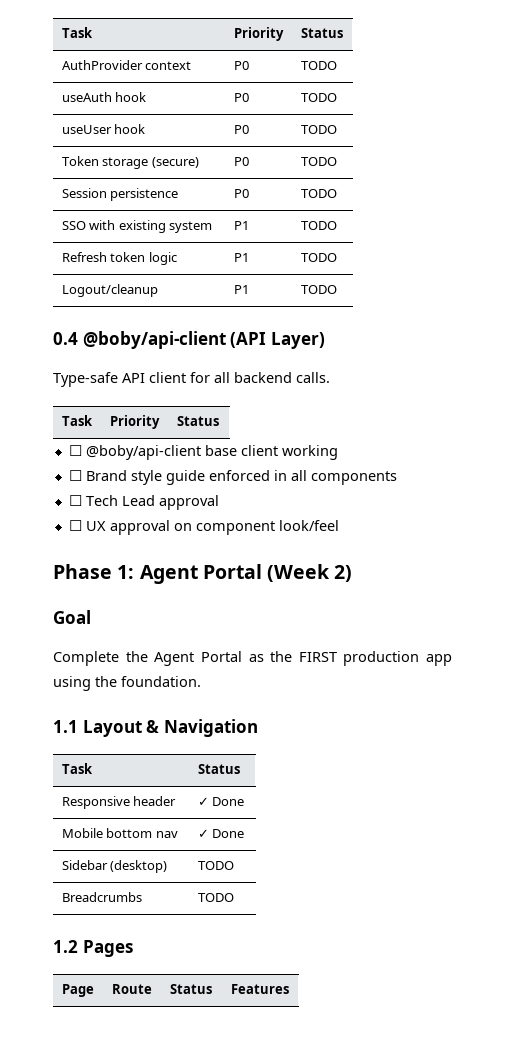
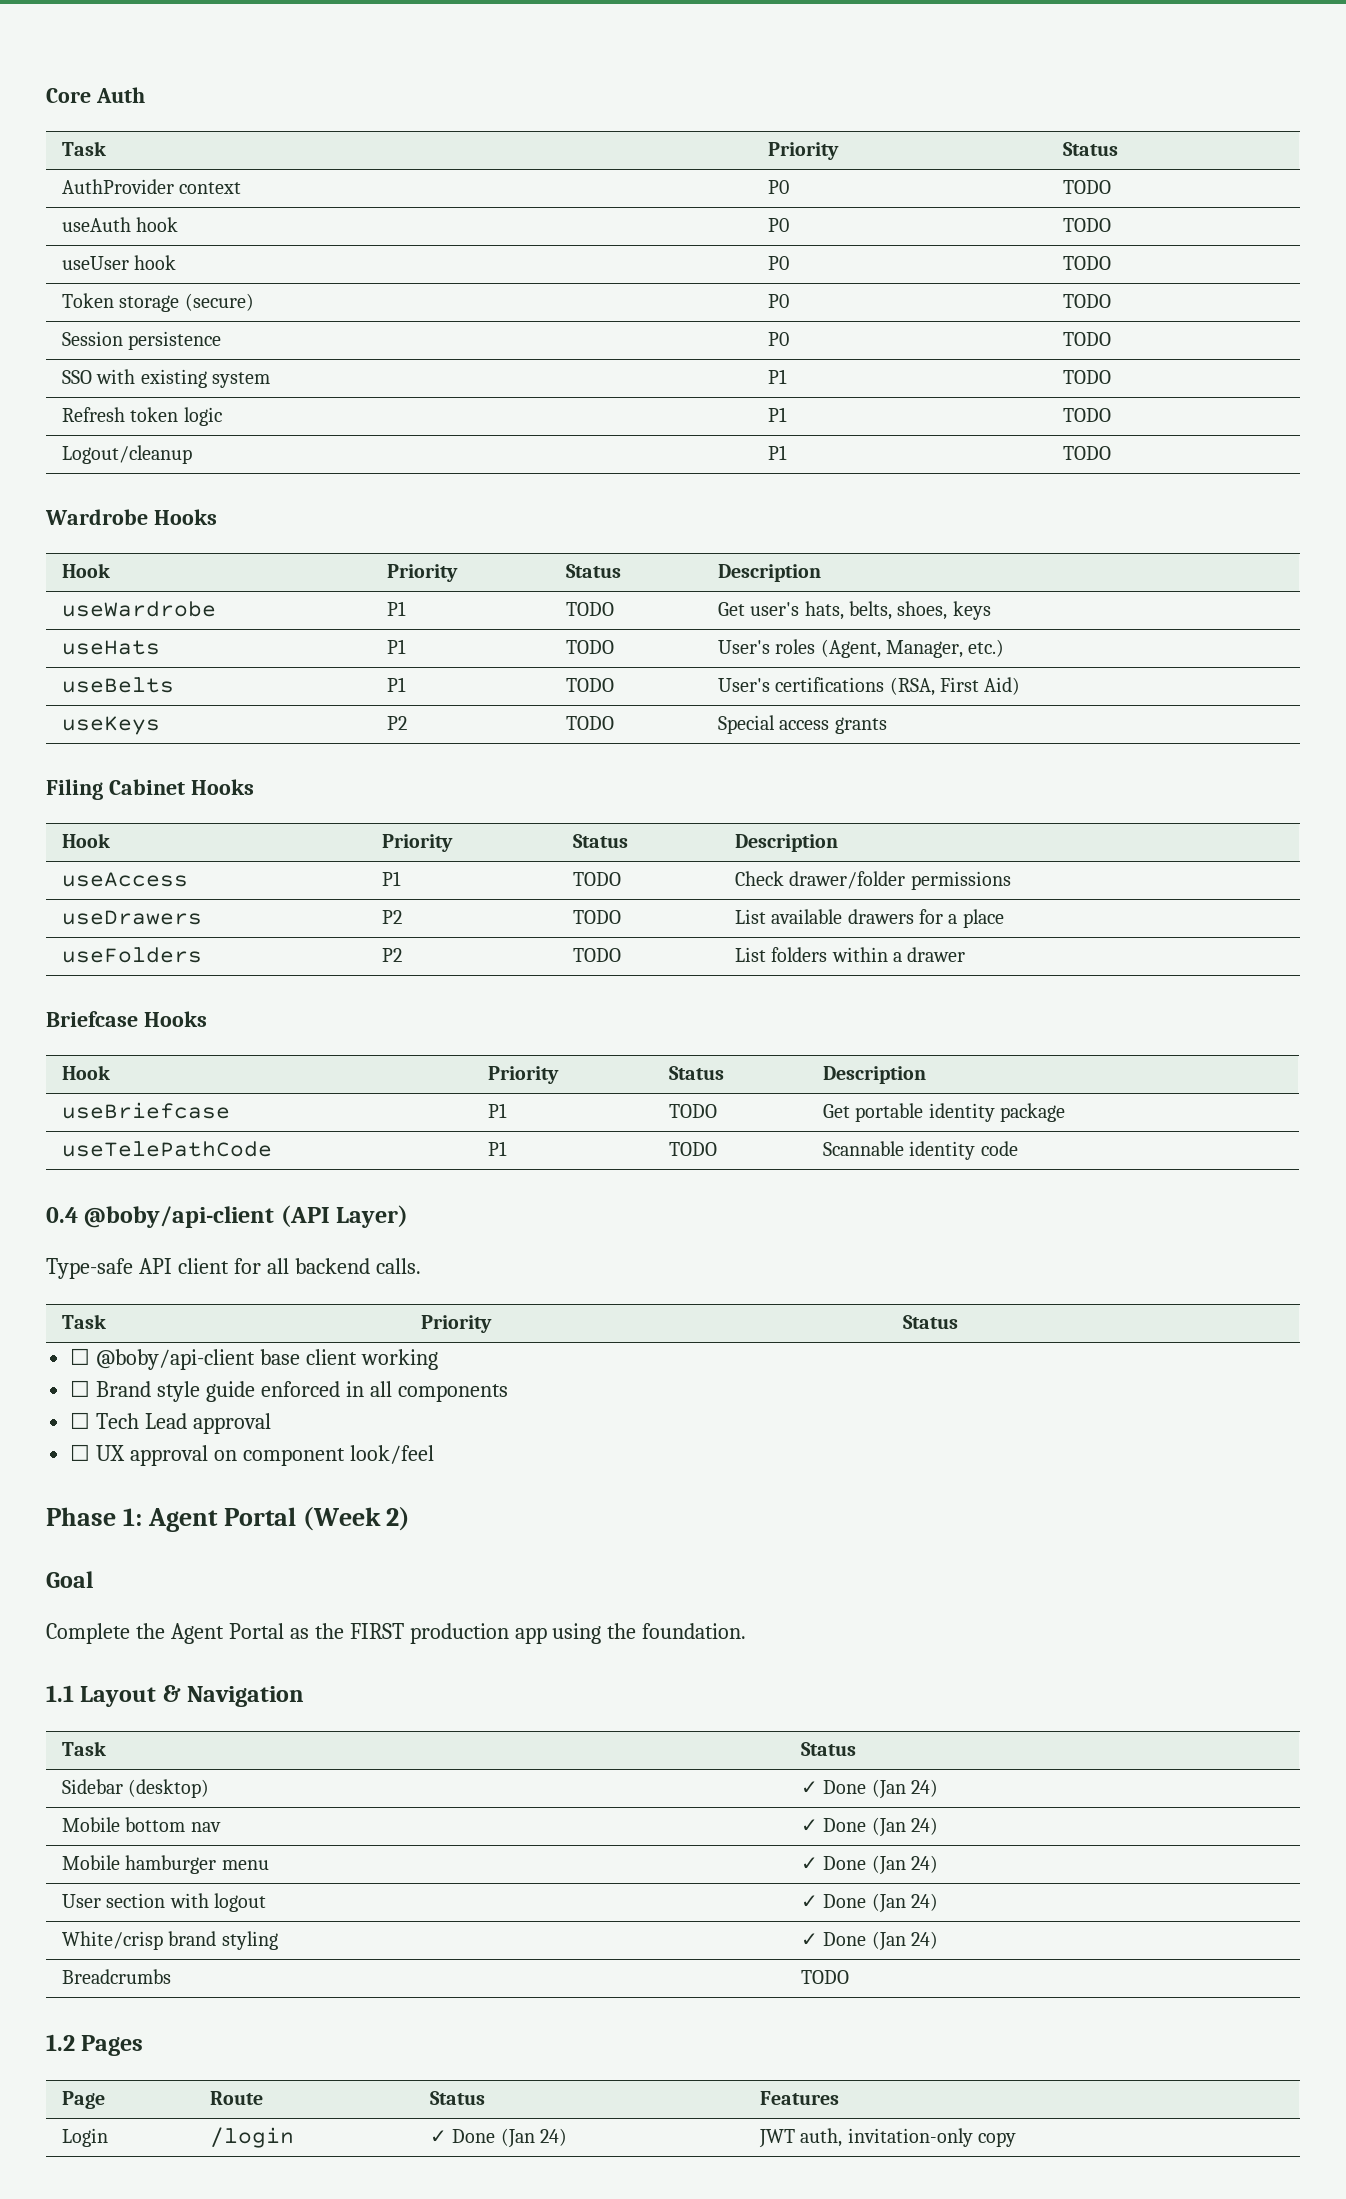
+ Core Auth
+ Wardrobe Hooks
+ Hook | Priority | Status | Description
+ useWardrobe | P1 | TODO | Get user's hats, belts, shoes, keys
+ useHats | P1 | TODO | User's roles (Agent, Manager, etc.)
+ useBelts | P1 | TODO | User's certifications (RSA, First Aid)
+ useKeys | P2 | TODO | Special access grants
+ Filing Cabinet Hooks
+ Hook | Priority | Status | Description
+ useAccess | P1 | TODO | Check drawer/folder permissions
+ useDrawers | P2 | TODO | List available drawers for a place
+ useFolders | P2 | TODO | List folders within a drawer
+ Briefcase Hooks
+ Hook | Priority | Status | Description
+ useBriefcase | P1 | TODO | Get portable identity package
+ useTelePathCode | P1 | TODO | Scannable identity code
- Responsive header | ✓ Done
+ Sidebar (desktop) | ✓ Done (Jan 24)
- Mobile bottom nav | ✓ Done
- Sidebar (desktop) | TODO
+ Mobile bottom nav | ✓ Done (Jan 24)
+ Mobile hamburger menu | ✓ Done (Jan 24)
+ User section with logout | ✓ Done (Jan 24)
+ White/crisp brand styling | ✓ Done (Jan 24)
+ Login | /login | ✓ Done (Jan 24) | JWT auth, invitation-only copy

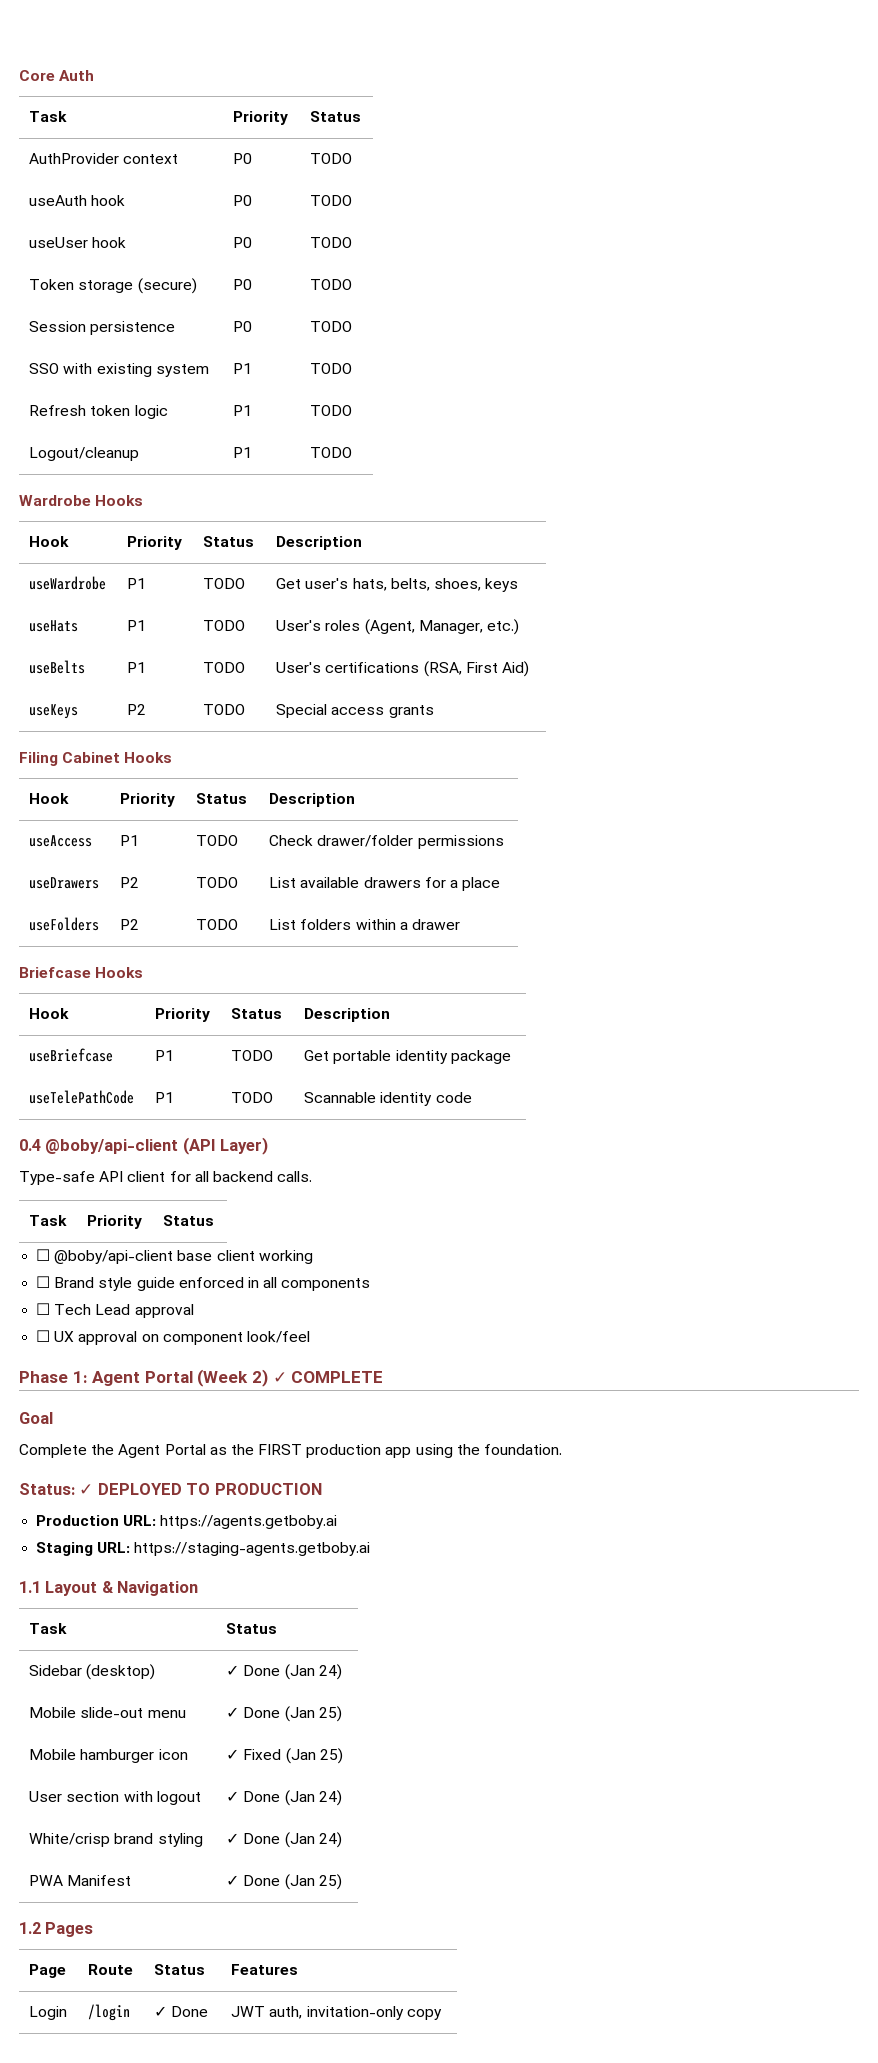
- Phase 1: Agent Portal (Week 2)
+ Phase 1: Agent Portal (Week 2) ✓ COMPLETE
+ Status: ✓ DEPLOYED TO PRODUCTION
+ Production URL: https://agents.getboby.ai
+ Staging URL: https://staging-agents.getboby.ai
- Mobile bottom nav | ✓ Done (Jan 24)
- Mobile hamburger menu | ✓ Done (Jan 24)
+ Mobile slide-out menu | ✓ Done (Jan 25)
+ Mobile hamburger icon | ✓ Fixed (Jan 25)
- Breadcrumbs | TODO
+ PWA Manifest | ✓ Done (Jan 25)
- Login | /login | ✓ Done (Jan 24) | JWT auth, invitation-only copy
+ Login | /login | ✓ Done | JWT auth, invitation-only copy

